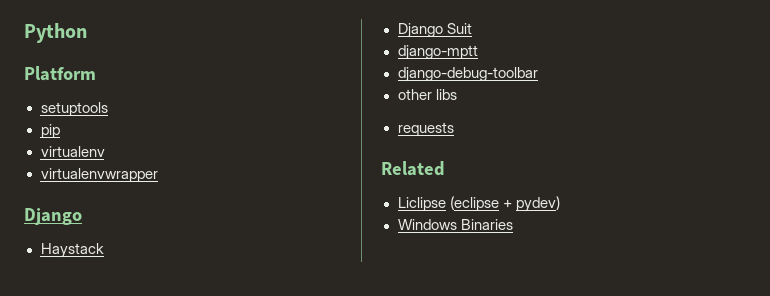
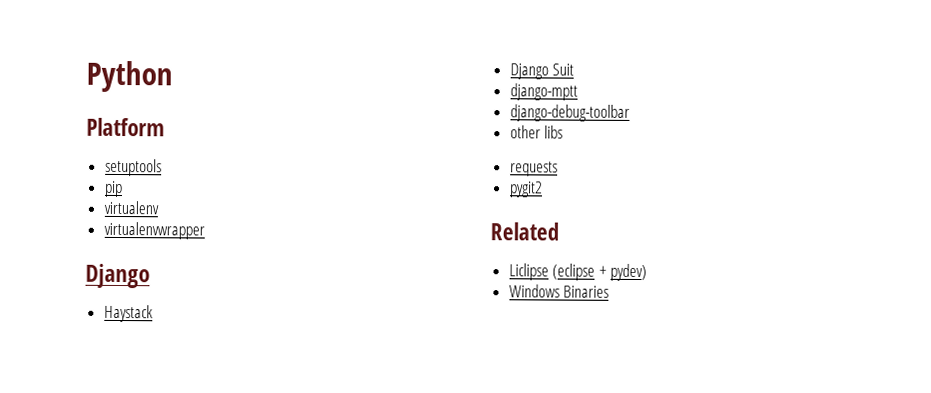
+ pygit2

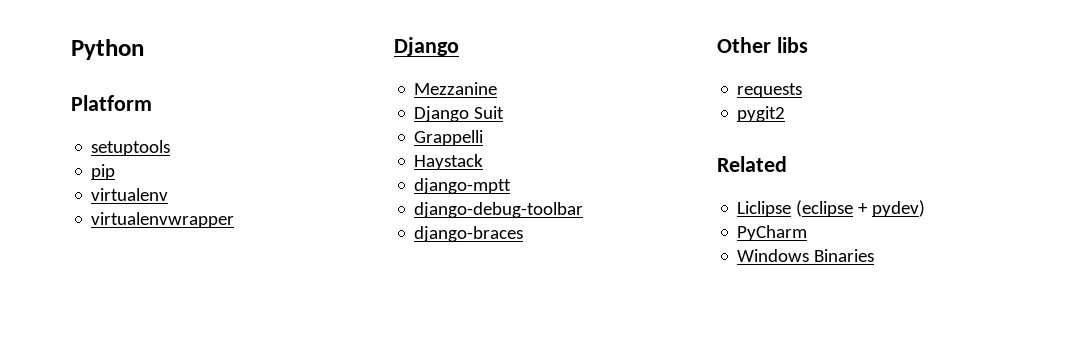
- Haystack
+ Mezzanine
+ Grappelli
+ Haystack
- other libs
+ django-braces
+ Other libs
+ PyCharm

